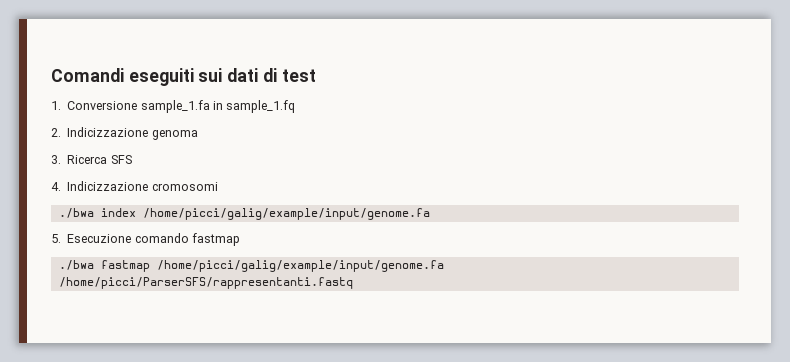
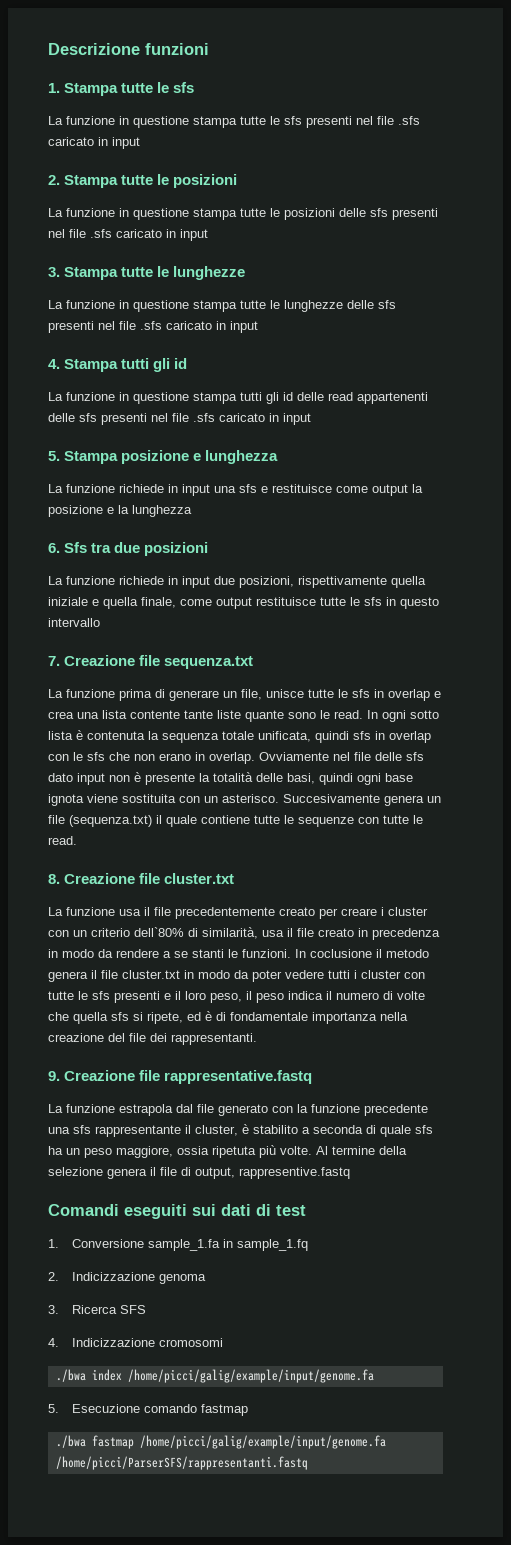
+ Descrizione funzioni
+ 1. Stampa tutte le sfs
+ La funzione in questione stampa tutte le sfs presenti nel file .sfs caricato in input
+ 2. Stampa tutte le posizioni
+ La funzione in questione stampa tutte le posizioni delle sfs presenti nel file .sfs caricato in input
+ 3. Stampa tutte le lunghezze
+ La funzione in questione stampa tutte le lunghezze delle sfs presenti nel file .sfs caricato in input
+ 4. Stampa tutti gli id
+ La funzione in questione stampa tutti gli id delle read appartenenti delle sfs presenti nel file .sfs caricato in input
+ 5. Stampa posizione e lunghezza
+ La funzione richiede in input una sfs e restituisce come output la posizione e la lunghezza
+ 6. Sfs tra due posizioni
+ La funzione richiede in input due posizioni, rispettivamente quella iniziale e quella finale, come output restituisce tutte le sfs in questo intervallo
+ 7. Creazione file sequenza.txt
+ La funzione prima di generare un file, unisce tutte le sfs in overlap e crea una lista contente tante liste quante sono le read. In ogni sotto lista è contenuta la sequenza totale unificata, quindi sfs in overlap con le sfs che non erano in overlap. Ovviamente nel file delle sfs dato input non è presente la totalità delle basi, quindi ogni base ignota viene sostituita con un asterisco. Succesivamente genera un file (sequenza.txt) il quale contiene tutte le sequenze con tutte le read.
+ 8. Creazione file cluster.txt
+ La funzione usa il file precedentemente creato per creare i cluster con un criterio dell`80% di similarità, usa il file creato in precedenza in modo da rendere a se stanti le funzioni. In coclusione il metodo genera il file cluster.txt in modo da poter vedere tutti i cluster con tutte le sfs presenti e il loro peso, il peso indica il numero di volte che quella sfs si ripete, ed è di fondamentale importanza nella creazione del file dei rappresentanti.
+ 9. Creazione file rappresentative.fastq
+ La funzione estrapola dal file generato con la funzione precedente una sfs rappresentante il cluster, è stabilito a seconda di quale sfs ha un peso maggiore, ossia ripetuta più volte. Al termine della selezione genera il file di output, rappresentive.fastq

